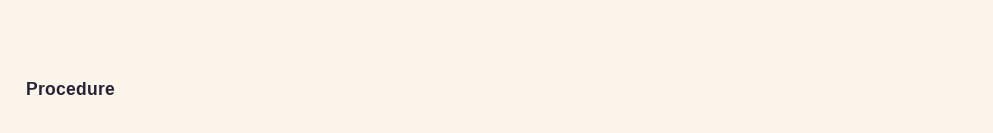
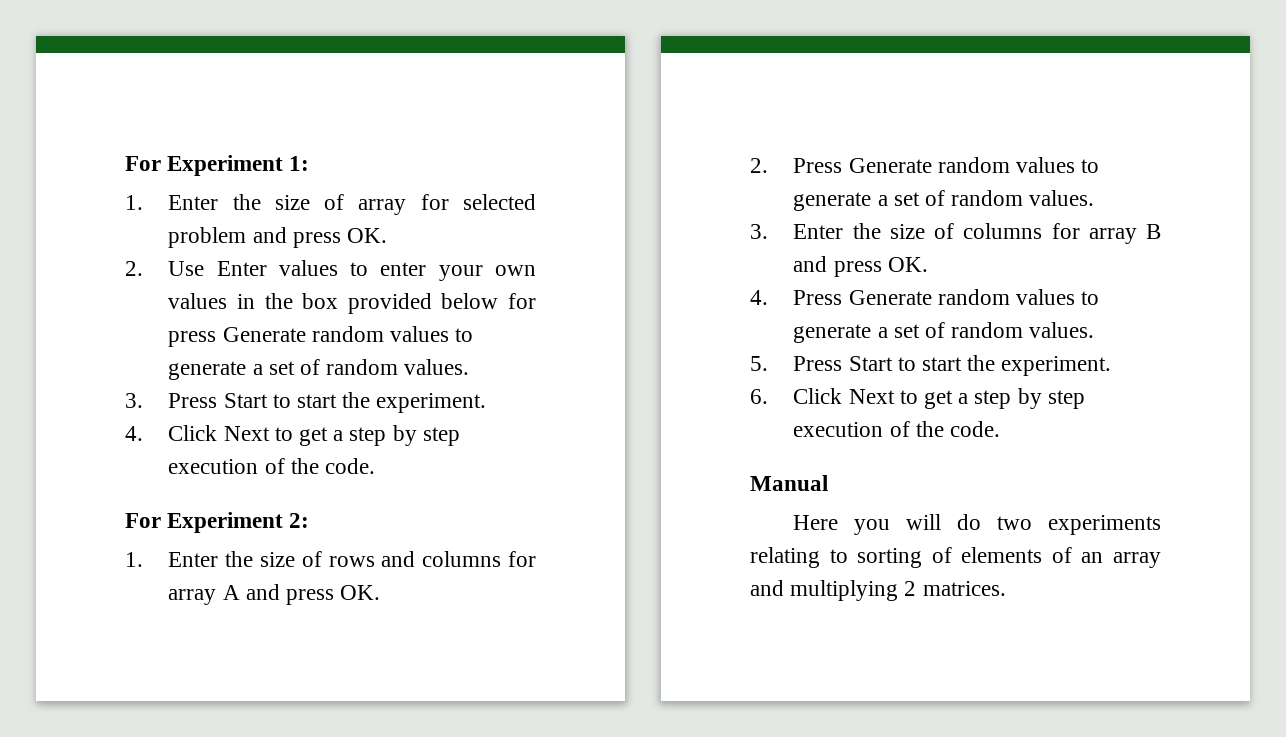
- Procedure
+ For Experiment 1:
+ 1. Enter the size of array for selected problem and press OK.
+ 2. Use Enter values to enter your own values in the box provided below for press Generate random values to generate a set of random values.
+ 3. Press Start to start the experiment.
+ 4. Click Next to get a step by step execution of the code.
+ For Experiment 2:
+ 1. Enter the size of rows and columns for array A and press OK.
+ 2. Press Generate random values to generate a set of random values.
+ 3. Enter the size of columns for array B and press OK.
+ 4. Press Generate random values to generate a set of random values.
+ 5. Press Start to start the experiment.
+ 6. Click Next to get a step by step execution of the code.
+ Manual
+ Here you will do two experiments relating to sorting of elements of an array and multiplying 2 matrices.

